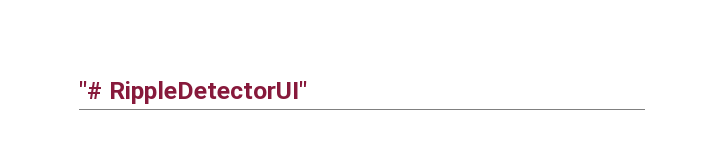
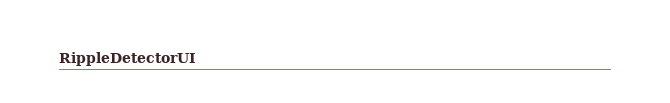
- "# RippleDetectorUI"
+ RippleDetectorUI

